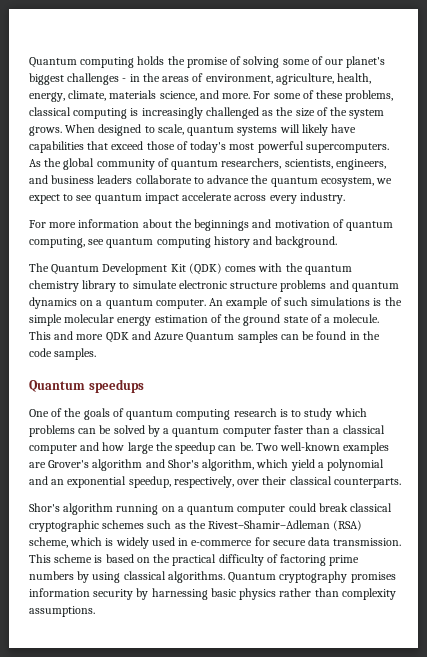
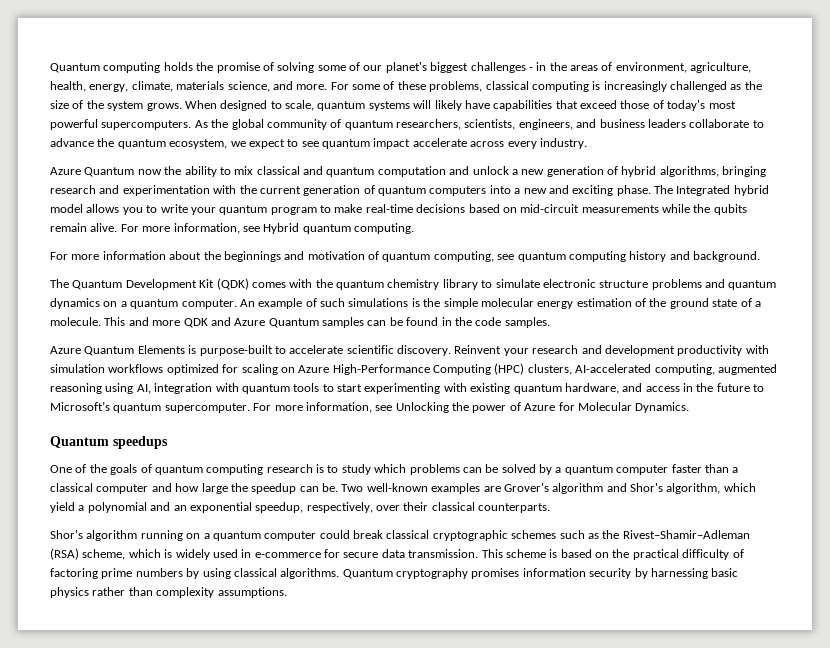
+ Azure Quantum now the ability to mix classical and quantum computation and unlock a new generation of hybrid algorithms, bringing research and experimentation with the current generation of quantum computers into a new and exciting phase. The Integrated hybrid model allows you to write your quantum program to make real-time decisions based on mid-circuit measurements while the qubits remain alive. For more information, see Hybrid quantum computing.
+ Azure Quantum Elements is purpose-built to accelerate scientific discovery. Reinvent your research and development productivity with simulation workflows optimized for scaling on Azure High-Performance Computing (HPC) clusters, AI-accelerated computing, augmented reasoning using AI, integration with quantum tools to start experimenting with existing quantum hardware, and access in the future to Microsoft’s quantum supercomputer. For more information, see Unlocking the power of Azure for Molecular Dynamics.

